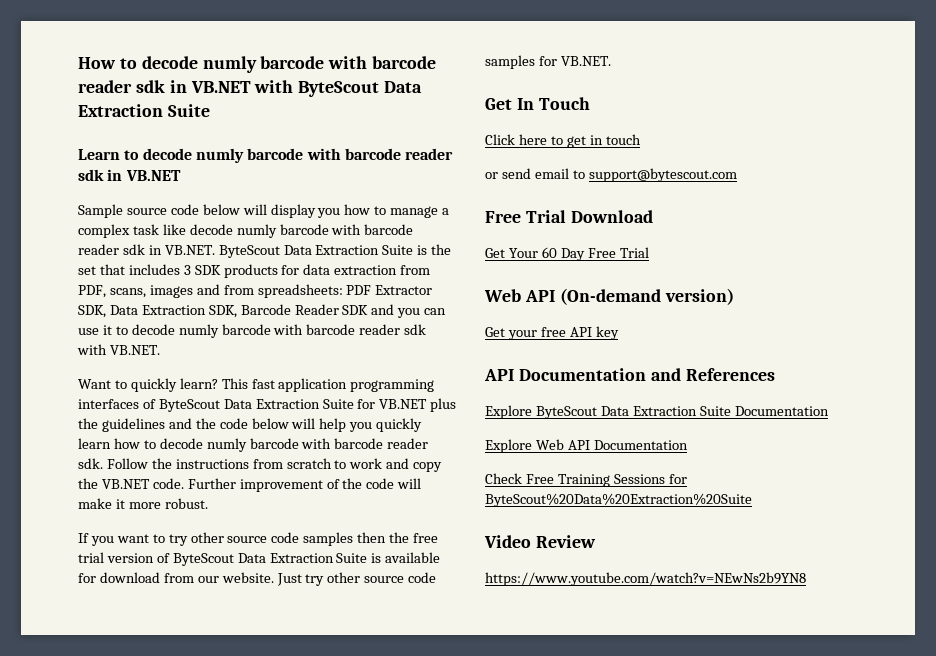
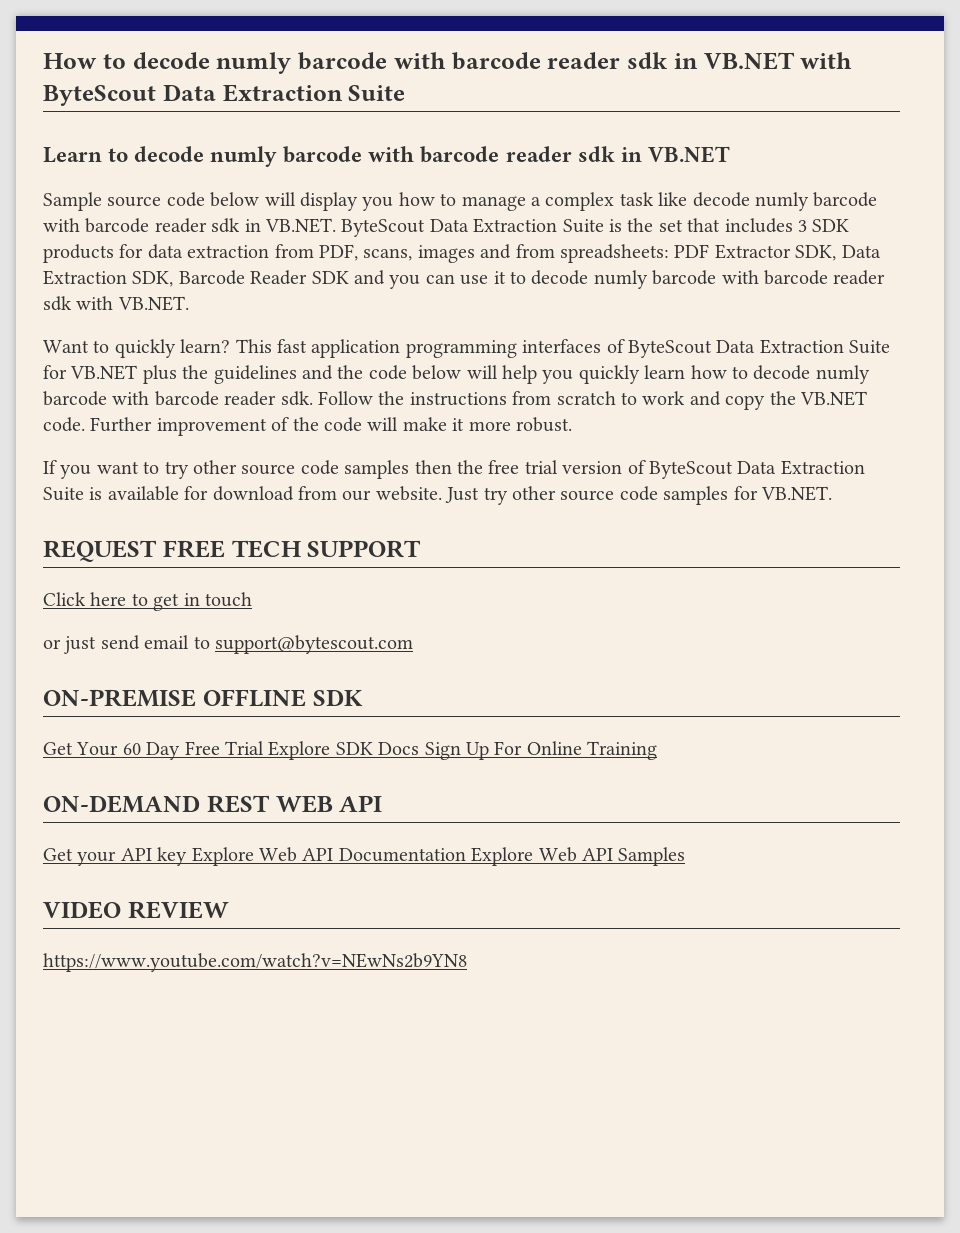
- Get In Touch
+ REQUEST FREE TECH SUPPORT
- or send email to support@bytescout.com
+ or just send email to support@bytescout.com
- Free Trial Download
+ ON-PREMISE OFFLINE SDK
- Get Your 60 Day Free Trial
- Web API (On-demand version)
+ Get Your 60 Day Free Trial Explore SDK Docs Sign Up For Online Training
+ ON-DEMAND REST WEB API
- Get your free API key
- API Documentation and References
- Explore ByteScout Data Extraction Suite Documentation
- Explore Web API Documentation
- Check Free Training Sessions for ByteScout%20Data%20Extraction%20Suite
- Video Review
+ Get your API key Explore Web API Documentation Explore Web API Samples
+ VIDEO REVIEW

